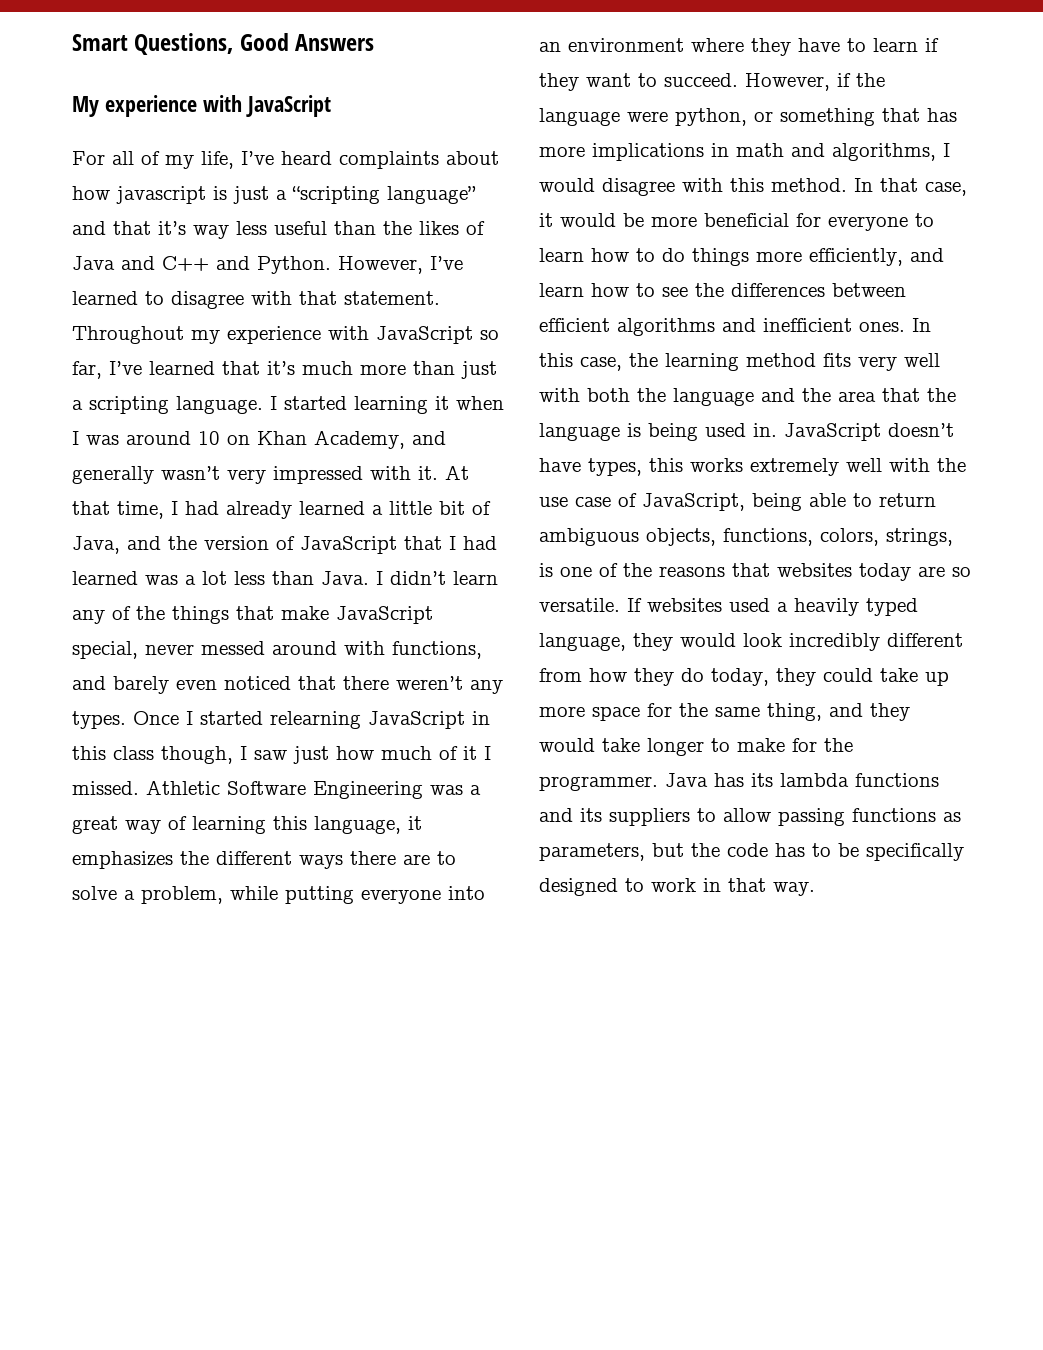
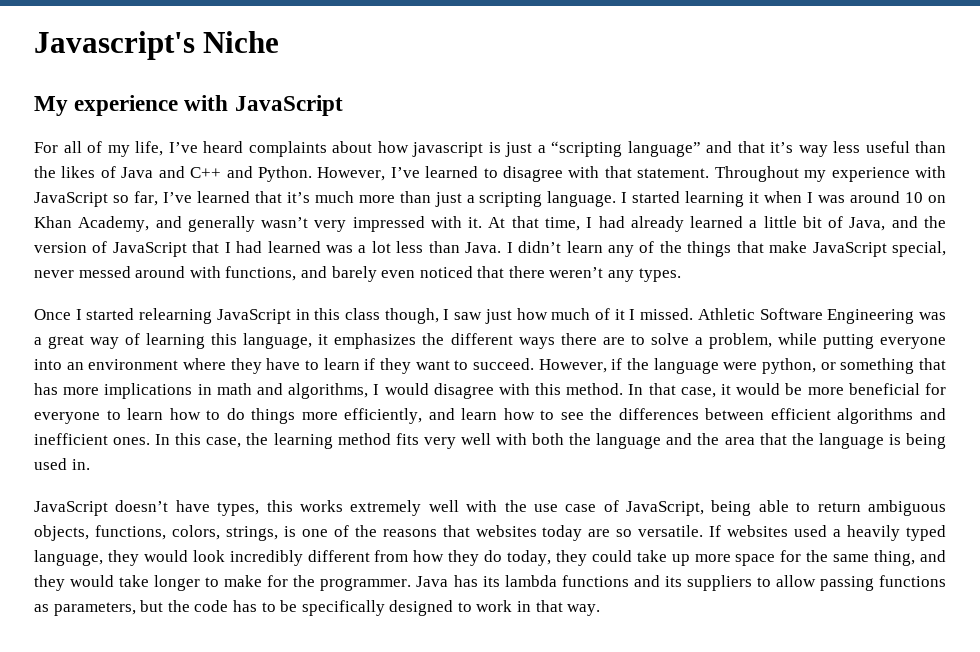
- Smart Questions, Good Answers
+ Javascript's Niche
- I didn’t learn any of the things that make JavaScript special, never messed around with functions, and barely even noticed that there weren’t any types. Once I started relearning JavaScript in this class though, I saw just how much of it I missed.
+ I didn’t learn any of the things that make JavaScript special, never messed around with functions, and barely even noticed that there weren’t any types.
+ Once I started relearning JavaScript in this class though, I saw just how much of it I missed.
- In this case, the learning method fits very well with both the language and the area that the language is being used in. JavaScript doesn’t have types, this works extremely well with the use case of JavaScript, being able to return ambiguous objects, functions, colors, strings, is one of the reasons that websites today are so versatile.
+ In this case, the learning method fits very well with both the language and the area that the language is being used in.
+ JavaScript doesn’t have types, this works extremely well with the use case of JavaScript, being able to return ambiguous objects, functions, colors, strings, is one of the reasons that websites today are so versatile.

